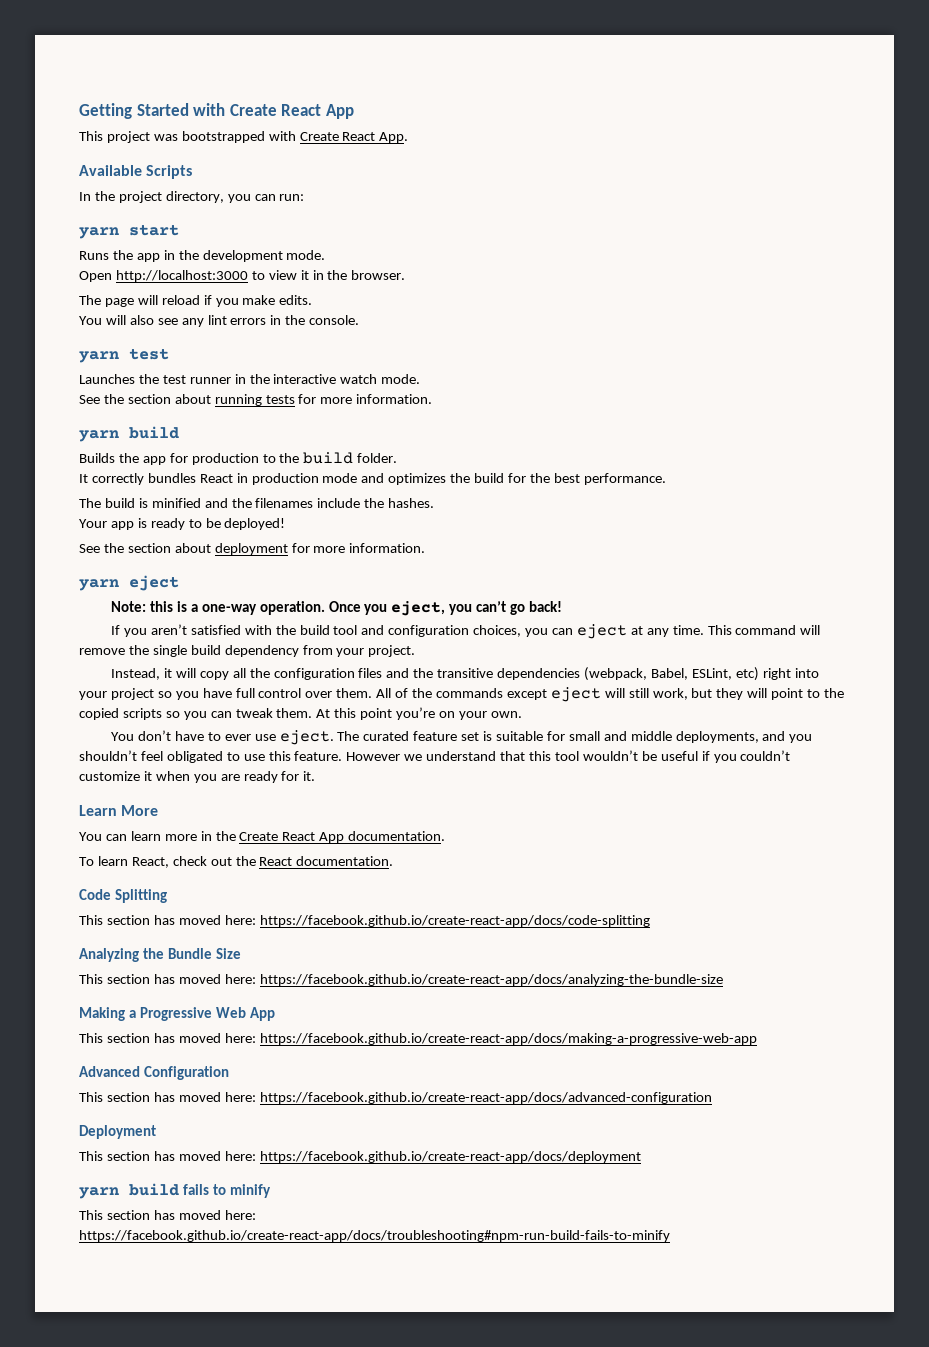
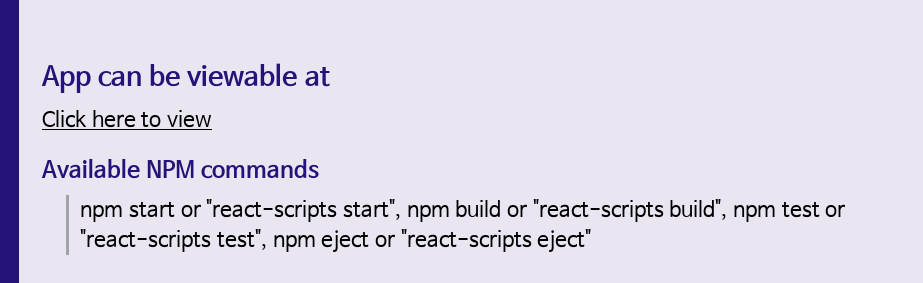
- Getting Started with Create React App
- This project was bootstrapped with Create React App.
- Available Scripts
- In the project directory, you can run:
- yarn start
- Runs the app in the development mode.
- Open http://localhost:3000 to view it in the browser.
- The page will reload if you make edits.
- You will also see any lint errors in the console.
- yarn test
- Launches the test runner in the interactive watch mode.
- See the section about running tests for more information.
- yarn build
- Builds the app for production to the build folder.
- It correctly bundles React in production mode and optimizes the build for the best performance.
- The build is minified and the filenames include the hashes.
- Your app is ready to be deployed!
- See the section about deployment for more information.
- yarn eject
- Note: this is a one-way operation. Once you eject, you can’t go back!
- If you aren’t satisfied with the build tool and configuration choices, you can eject at any time. This command will remove the single build dependency from your project.
- Instead, it will copy all the configuration files and the transitive dependencies (webpack, Babel, ESLint, etc) right into your project so you have full control over them. All of the commands except eject will still work, but they will point to the copied scripts so you can tweak them. At this point you’re on your own.
- You don’t have to ever use eject. The curated feature set is suitable for small and middle deployments, and you shouldn’t feel obligated to use this feature. However we understand that this tool wouldn’t be useful if you couldn’t customize it when you are ready for it.
- Learn More
- You can learn more in the Create React App documentation.
- To learn React, check out the React documentation.
- Code Splitting
- This section has moved here: https://facebook.github.io/create-react-app/docs/code-splitting
- Analyzing the Bundle Size
- This section has moved here: https://facebook.github.io/create-react-app/docs/analyzing-the-bundle-size
- Making a Progressive Web App
- This section has moved here: https://facebook.github.io/create-react-app/docs/making-a-progressive-web-app
- Advanced Configuration
- This section has moved here: https://facebook.github.io/create-react-app/docs/advanced-configuration
- Deployment
- This section has moved here: https://facebook.github.io/create-react-app/docs/deployment
- yarn build fails to minify
- This section has moved here: https://facebook.github.io/create-react-app/docs/troubleshooting#npm-run-build-fails-to-minify
+ App can be viewable at
+ Click here to view
+ Available NPM commands
+ npm start or "react-scripts start", npm build or "react-scripts build", npm test or "react-scripts test", npm eject or "react-scripts eject"

